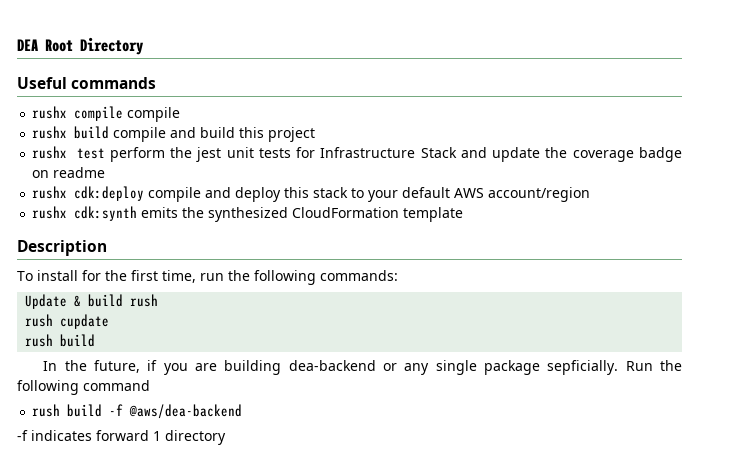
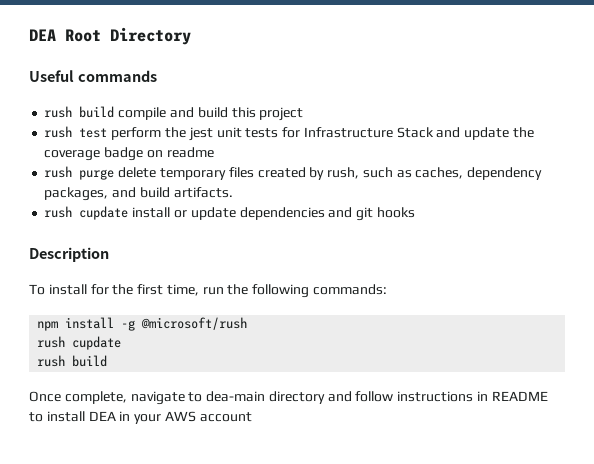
- rushx compile compile
- rushx build compile and build this project
+ rush build compile and build this project
- rushx test perform the jest unit tests for Infrastructure Stack and update the coverage badge on readme
+ rush test perform the jest unit tests for Infrastructure Stack and update the coverage badge on readme
- rushx cdk:deploy compile and deploy this stack to your default AWS account/region
- rushx cdk:synth emits the synthesized CloudFormation template
+ rush purge delete temporary files created by rush, such as caches, dependency packages, and build artifacts.
+ rush cupdate install or update dependencies and git hooks
- Update & build rush
+ npm install -g @microsoft/rush
- In the future, if you are building dea-backend or any single package sepficially. Run the following command
- rush build -f @aws/dea-backend
- -f indicates forward 1 directory
+ Once complete, navigate to dea-main directory and follow instructions in README to install DEA in your AWS account

